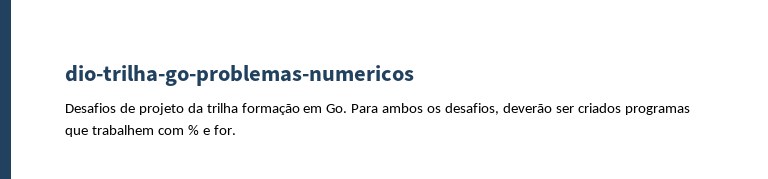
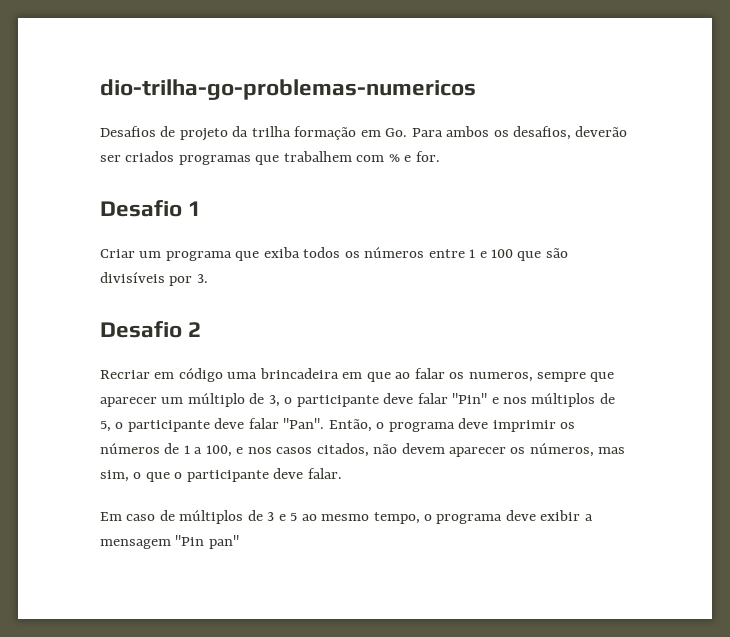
+ Desafio 1
+ Criar um programa que exiba todos os números entre 1 e 100 que são divisíveis por 3.
+ Desafio 2
+ Recriar em código uma brincadeira em que ao falar os numeros, sempre que aparecer um múltiplo de 3, o participante deve falar "Pin" e nos múltiplos de 5, o participante deve falar "Pan". Então, o programa deve imprimir os números de 1 a 100, e nos casos citados, não devem aparecer os números, mas sim, o que o participante deve falar.
+ Em caso de múltiplos de 3 e 5 ao mesmo tempo, o programa deve exibir a mensagem "Pin pan"

